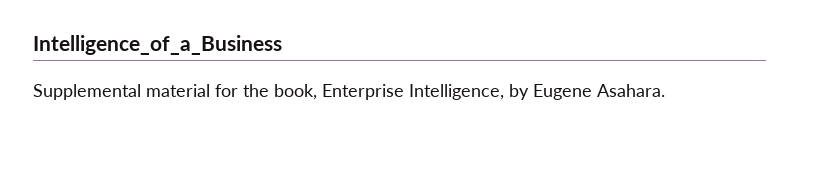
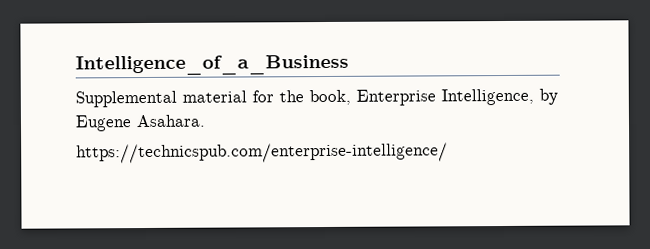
+ https://technicspub.com/enterprise-intelligence/

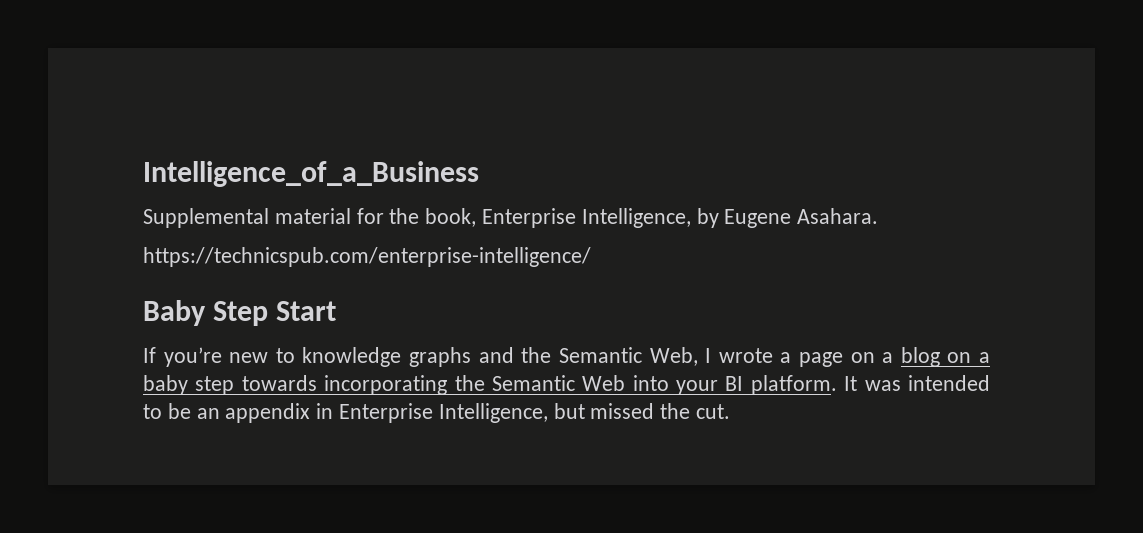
+ Baby Step Start
+ If you’re new to knowledge graphs and the Semantic Web, I wrote a page on a blog on a baby step towards incorporating the Semantic Web into your BI platform. It was intended to be an appendix in Enterprise Intelligence, but missed the cut.

